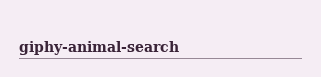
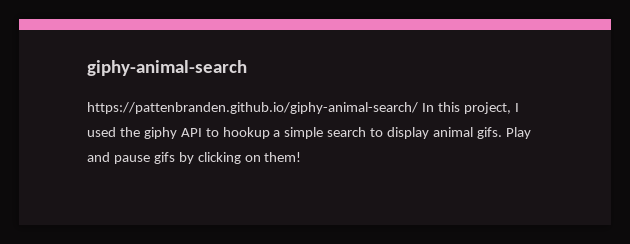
+ https://pattenbranden.github.io/giphy-animal-search/ In this project, I used the giphy API to hookup a simple search to display animal gifs. Play and pause gifs by clicking on them!

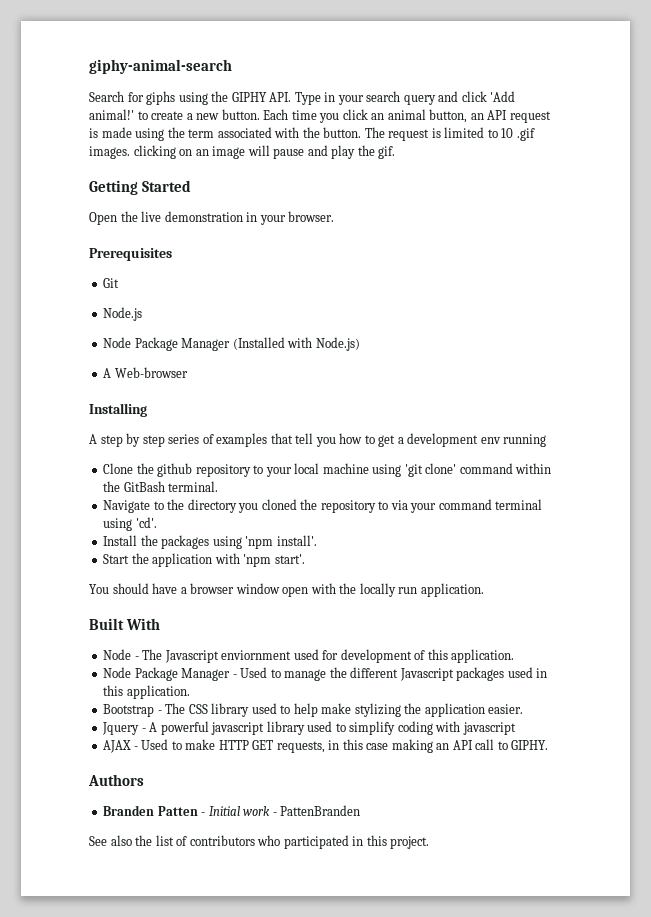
- https://pattenbranden.github.io/giphy-animal-search/ In this project, I used the giphy API to hookup a simple search to display animal gifs. Play and pause gifs by clicking on them!
+ Search for giphs using the GIPHY API. Type in your search query and click 'Add animal!' to create a new button. Each time you click an animal button, an API request is made using the term associated with the button. The request is limited to 10 .gif images. clicking on an image will pause and play the gif.
+ Getting Started
+ Open the live demonstration in your browser.
+ Prerequisites
+ Git
+ Node.js
+ Node Package Manager (Installed with Node.js)
+ A Web-browser
+ Installing
+ A step by step series of examples that tell you how to get a development env running
+ Clone the github repository to your local machine using 'git clone' command within the GitBash terminal.
+ Navigate to the directory you cloned the repository to via your command terminal using 'cd'.
+ Install the packages using 'npm install'.
+ Start the application with 'npm start'.
+ You should have a browser window open with the locally run application.
+ Built With
+ Node - The Javascript enviornment used for development of this application.
+ Node Package Manager - Used to manage the different Javascript packages used in this application.
+ Bootstrap - The CSS library used to help make stylizing the application easier.
+ Jquery - A powerful javascript library used to simplify coding with javascript
+ AJAX - Used to make HTTP GET requests, in this case making an API call to GIPHY.
+ Authors
+ Branden Patten - Initial work - PattenBranden
+ See also the list of contributors who participated in this project.

